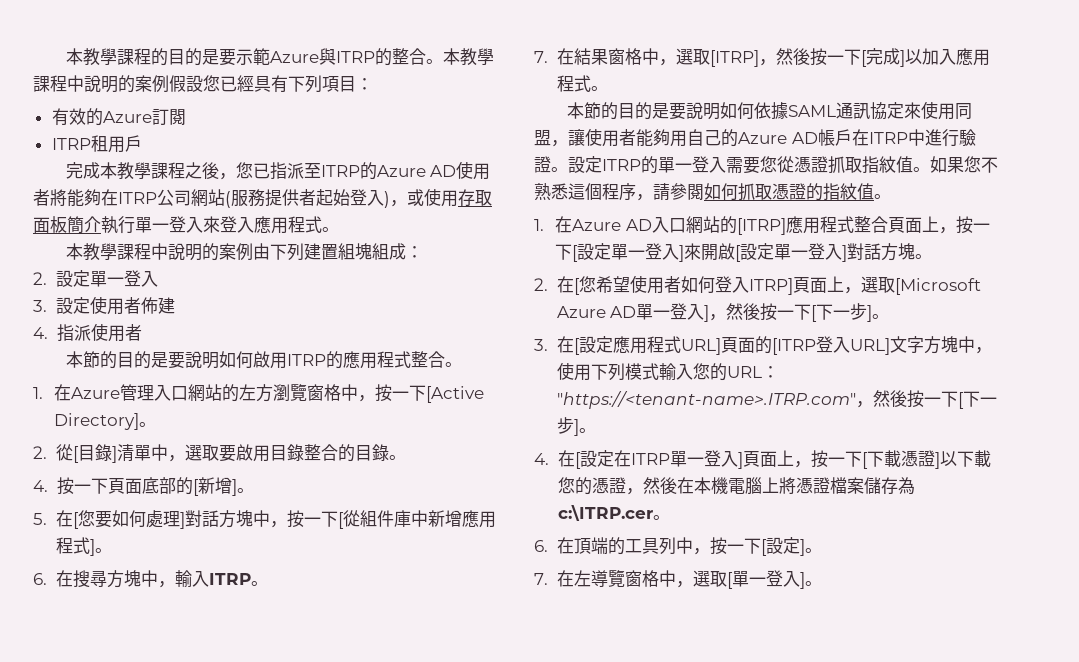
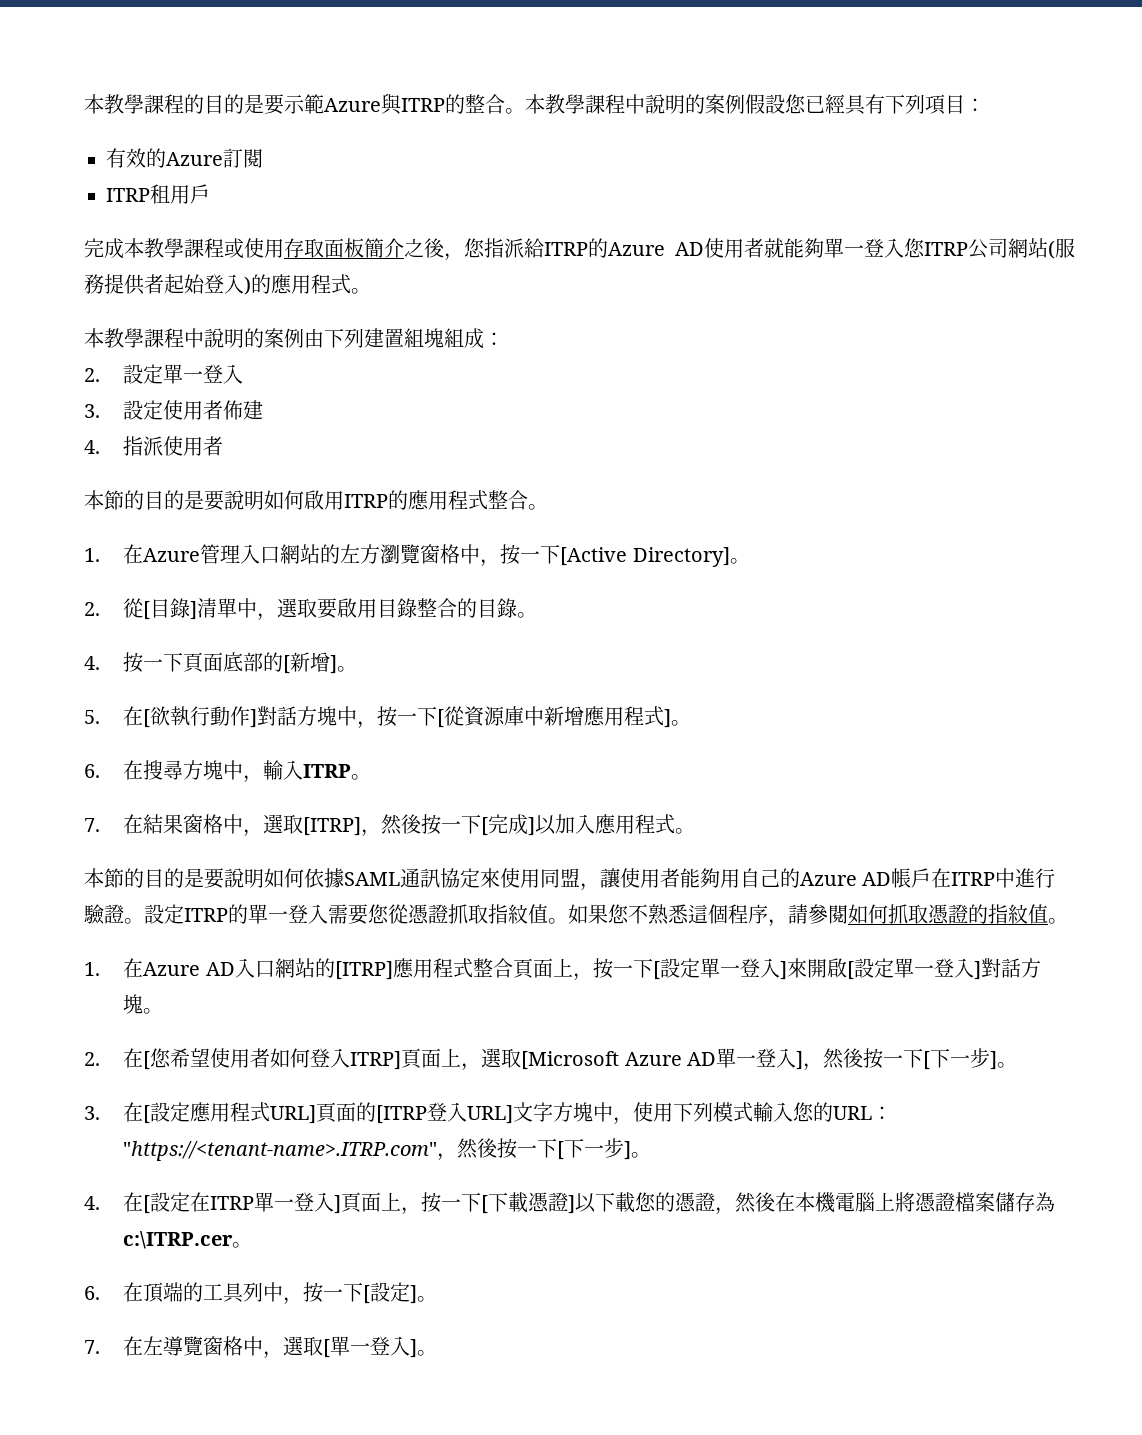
- 完成本教學課程之後，您已指派至ITRP的Azure AD使用者將能夠在ITRP公司網站(服務提供者起始登入)，或使用存取面板簡介執行單一登入來登入應用程式。
+ 完成本教學課程或使用存取面板簡介之後，您指派給ITRP的Azure AD使用者就能夠單一登入您ITRP公司網站(服務提供者起始登入)的應用程式。
- 5.在[您要如何處理]對話方塊中，按一下[從組件庫中新增應用程式]。
+ 5.在[欲執行動作]對話方塊中，按一下[從資源庫中新增應用程式]。

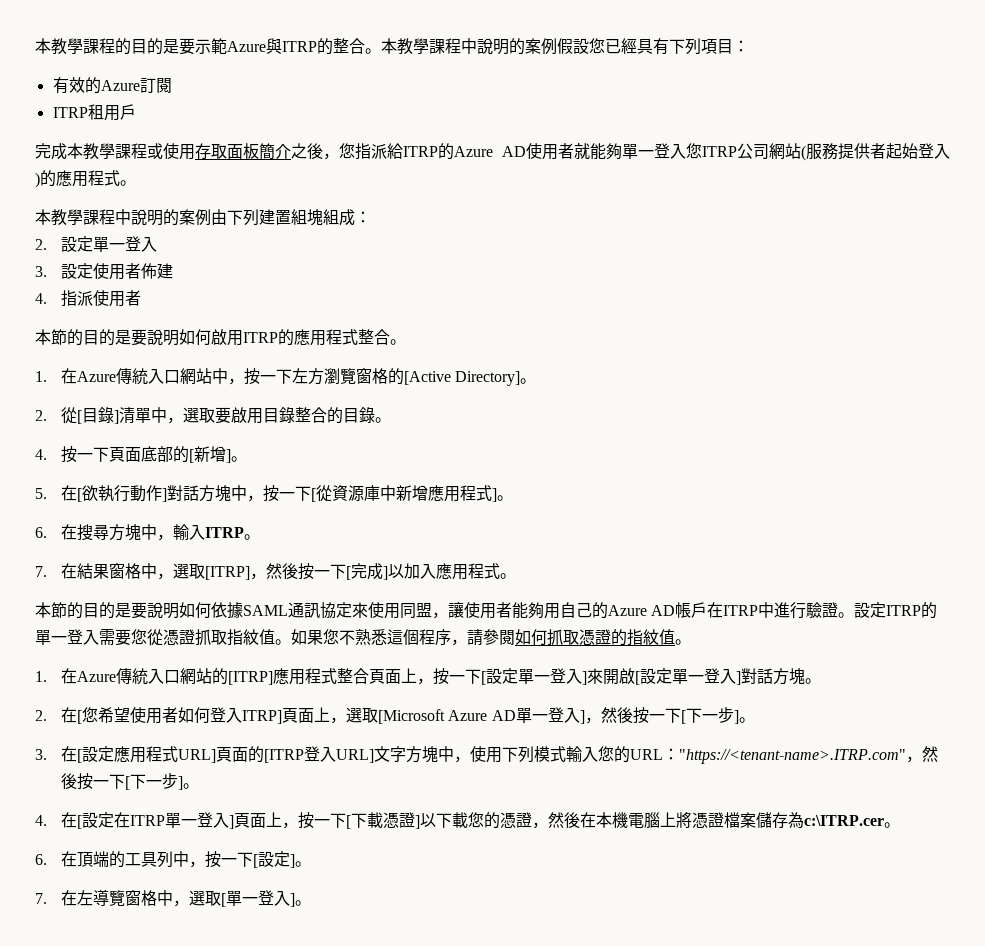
- 1.在Azure管理入口網站的左方瀏覽窗格中，按一下[Active Directory]。
+ 1.在Azure傳統入口網站中，按一下左方瀏覽窗格的[Active Directory]。
- 1.在Azure AD入口網站的[ITRP]應用程式整合頁面上，按一下[設定單一登入]來開啟[設定單一登入]對話方塊。
+ 1.在Azure傳統入口網站的[ITRP]應用程式整合頁面上，按一下[設定單一登入]來開啟[設定單一登入]對話方塊。

